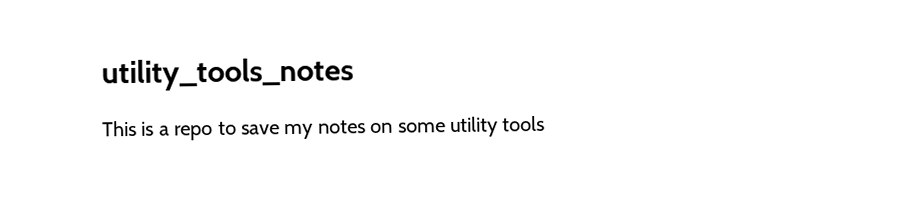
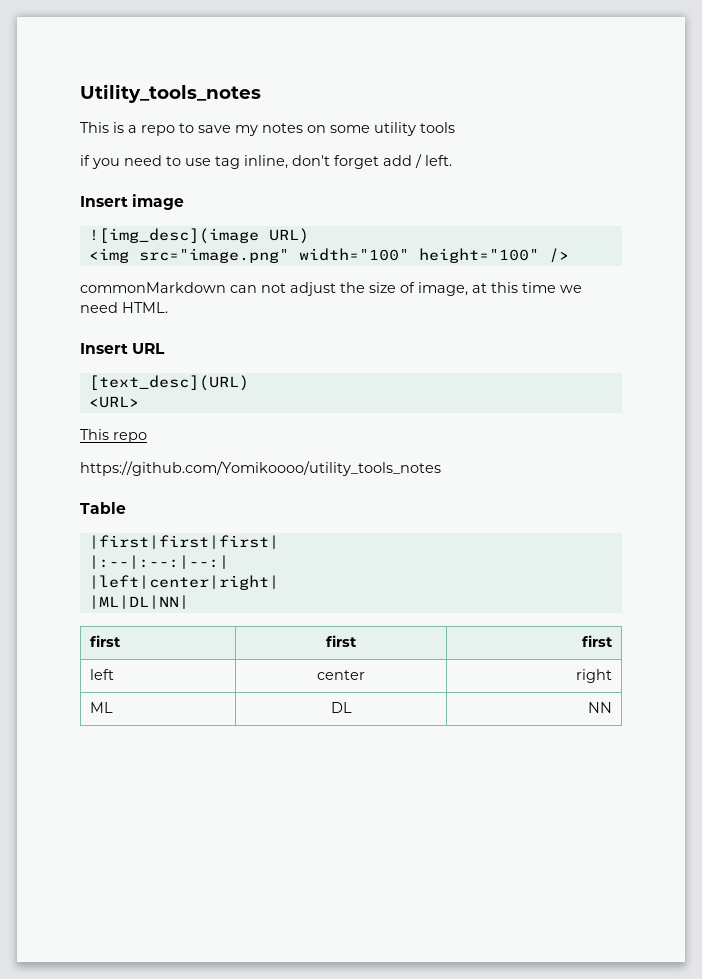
- utility_tools_notes
+ Utility_tools_notes
+ if you need to use tag inline, don't forget add / left.
+ Insert image
+ ![img_desc](image URL)
+ <img src="image.png" width="100" height="100" />
+ commonMarkdown can not adjust the size of image, at this time we need HTML.
+ Insert URL
+ [text_desc](URL)
+ <URL>
+ This repo
+ https://github.com/Yomikoooo/utility_tools_notes
+ Table
+ |first|first|first|
+ |:--|:--:|--:|
+ |left|center|right|
+ |ML|DL|NN|
+ first | first | first
+ left | center | right
+ ML | DL | NN

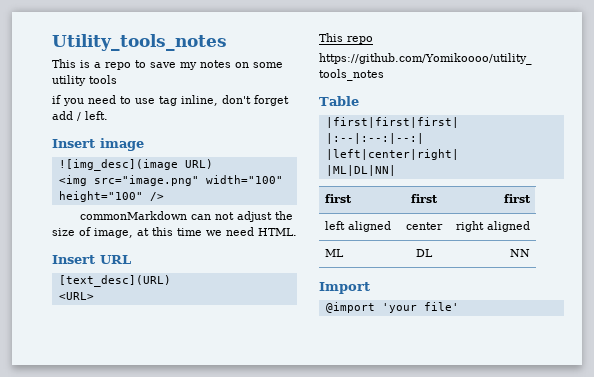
- left | center | right
+ left aligned | center | right aligned
+ Import
+ @import 'your file'

